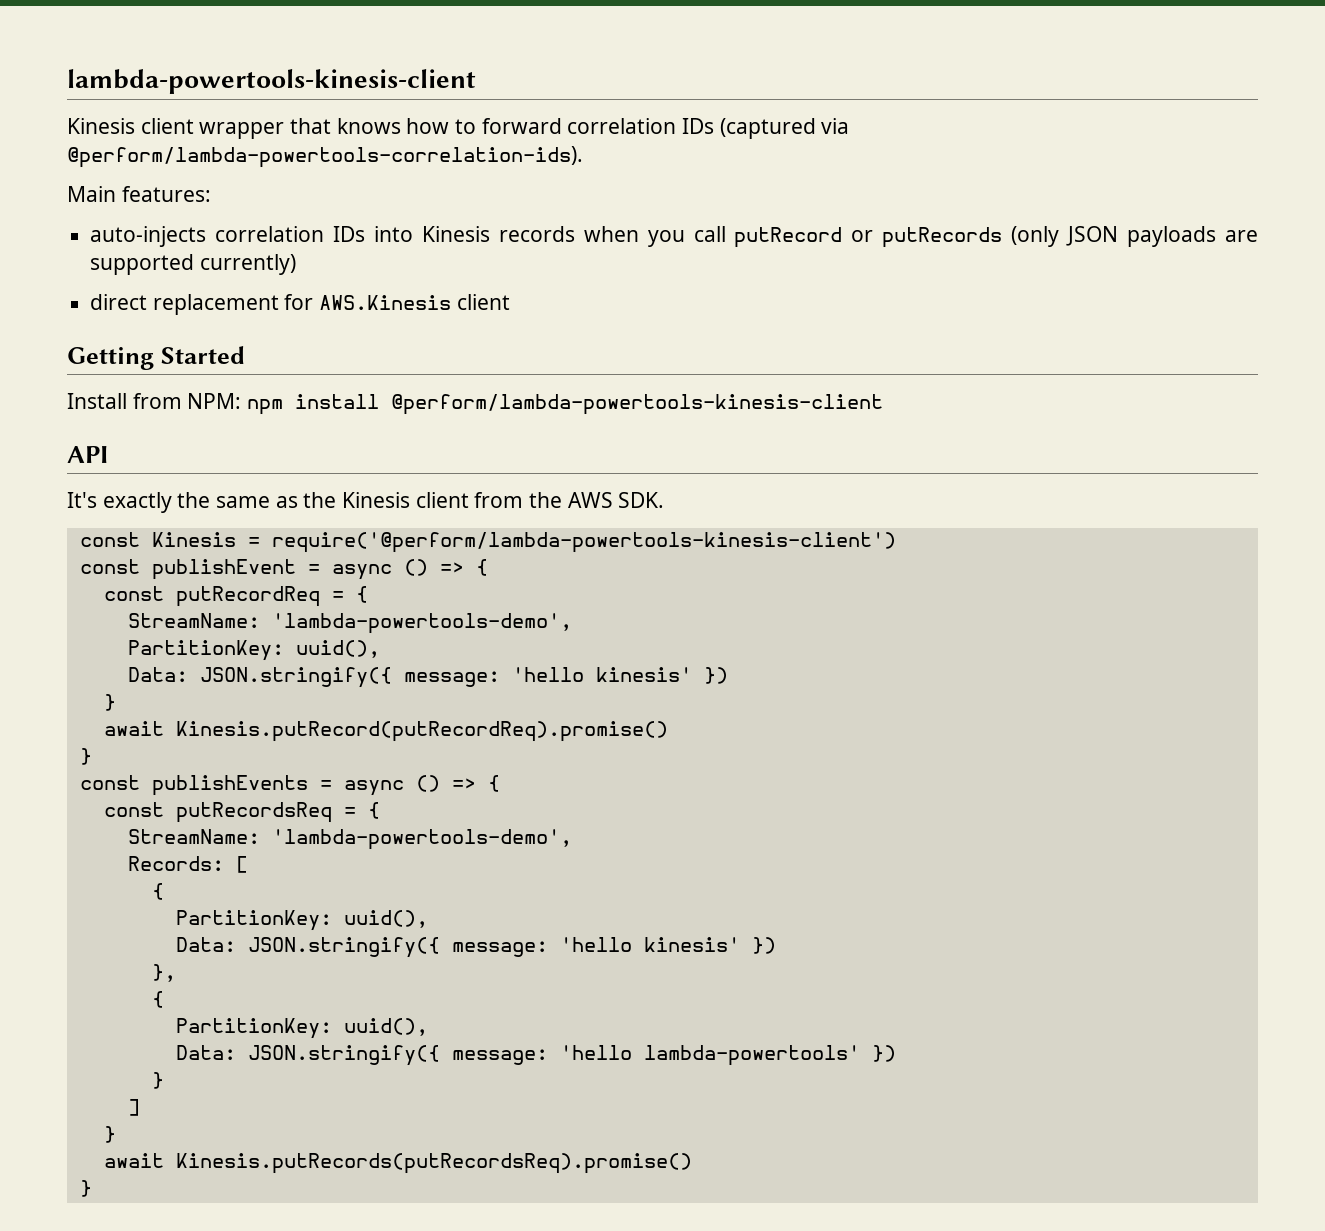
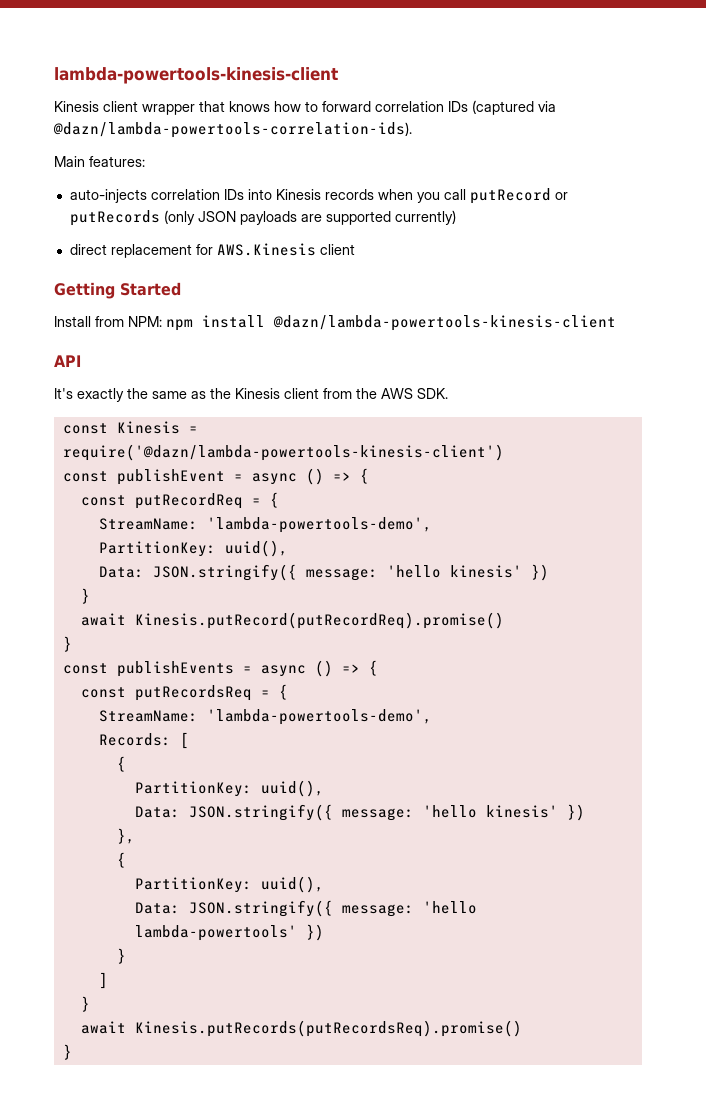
- Kinesis client wrapper that knows how to forward correlation IDs (captured via @perform/lambda-powertools-correlation-ids).
+ Kinesis client wrapper that knows how to forward correlation IDs (captured via @dazn/lambda-powertools-correlation-ids).
- Install from NPM: npm install @perform/lambda-powertools-kinesis-client
+ Install from NPM: npm install @dazn/lambda-powertools-kinesis-client
- const Kinesis = require('@perform/lambda-powertools-kinesis-client')
+ const Kinesis = require('@dazn/lambda-powertools-kinesis-client')

